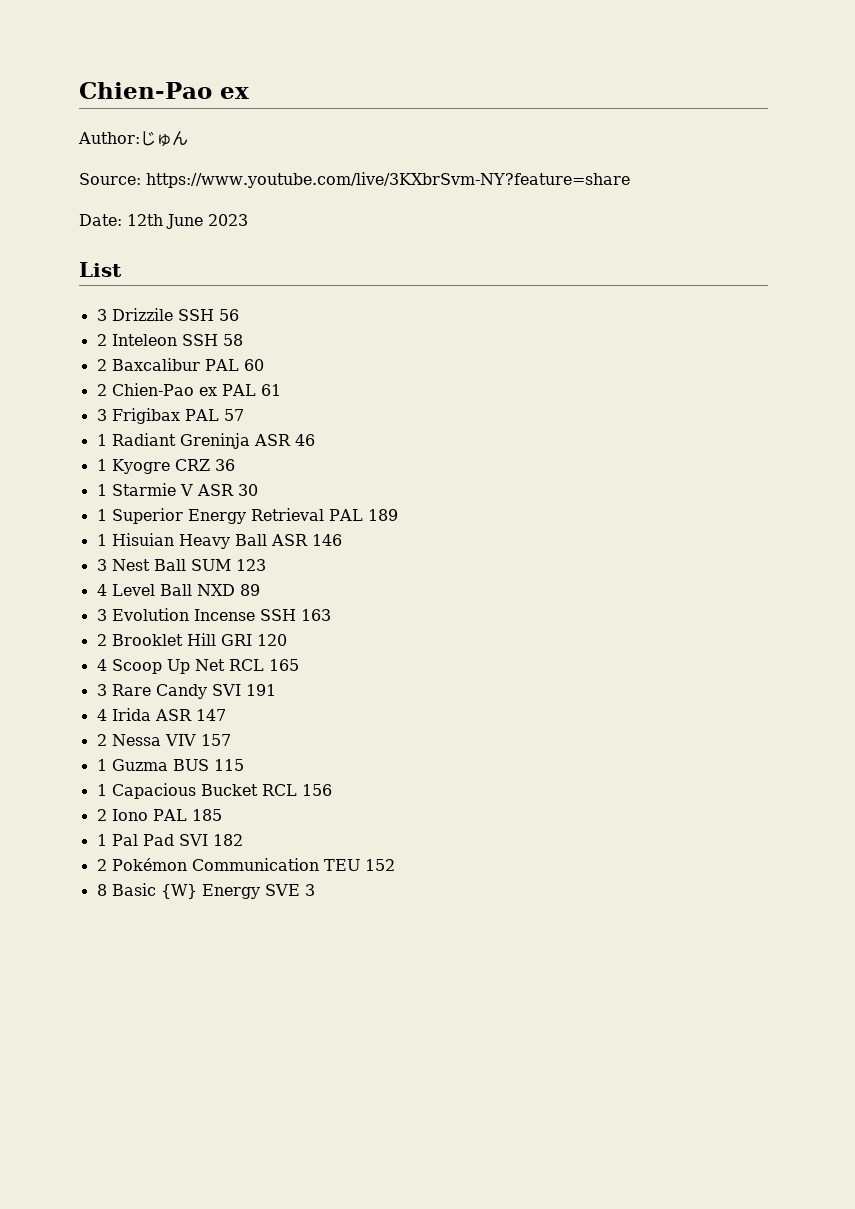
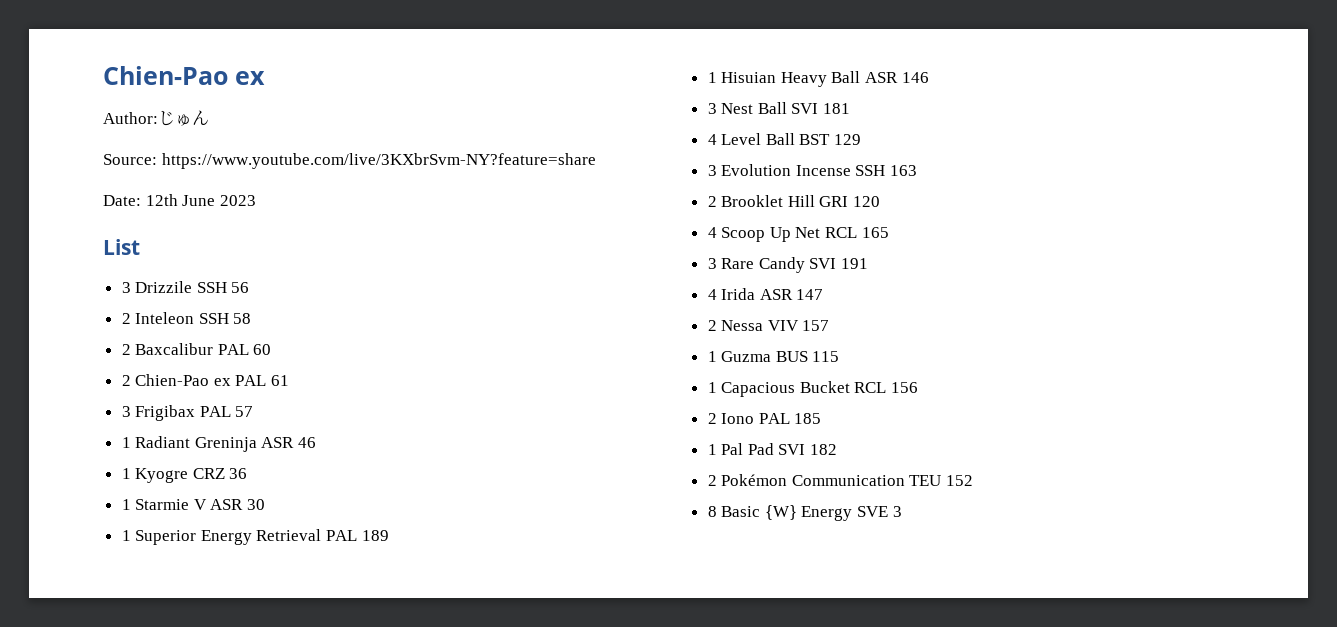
- 3 Nest Ball SUM 123
+ 3 Nest Ball SVI 181
- 4 Level Ball NXD 89
+ 4 Level Ball BST 129

